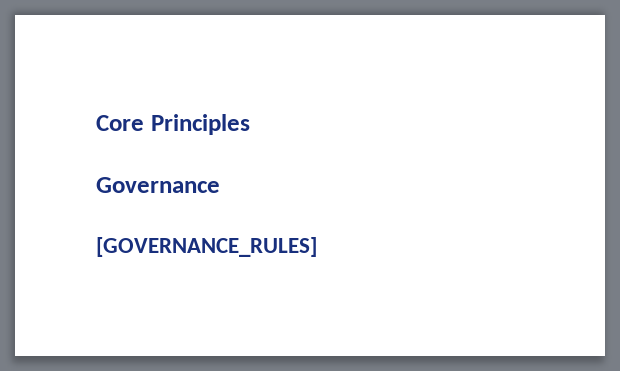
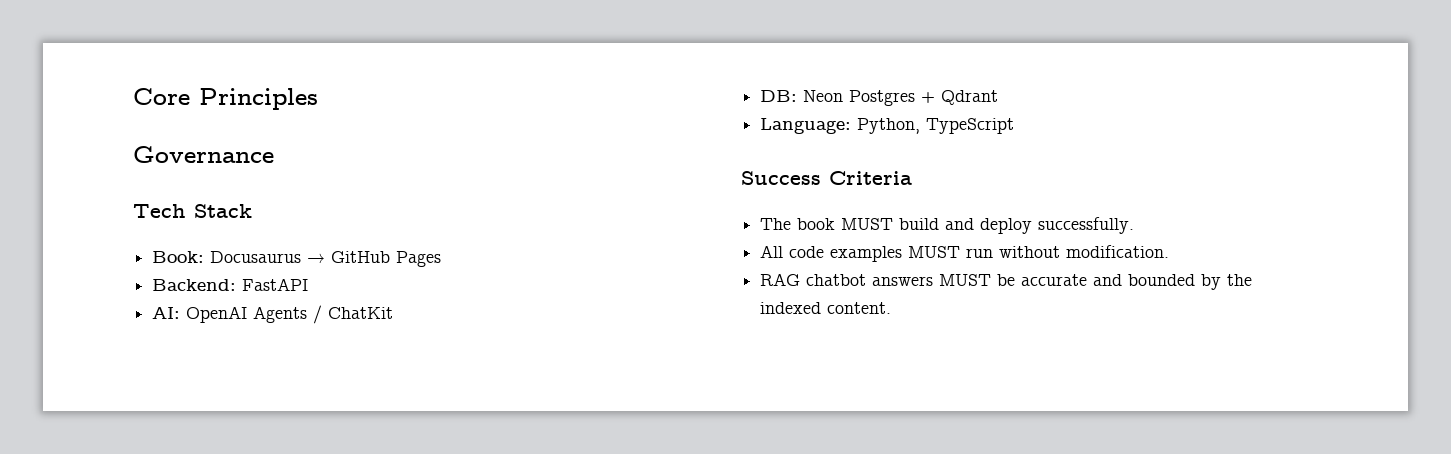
- [GOVERNANCE_RULES]
+ Tech Stack
+ Book: Docusaurus → GitHub Pages
+ Backend: FastAPI
+ AI: OpenAI Agents / ChatKit
+ DB: Neon Postgres + Qdrant
+ Language: Python, TypeScript
+ Success Criteria
+ The book MUST build and deploy successfully.
+ All code examples MUST run without modification.
+ RAG chatbot answers MUST be accurate and bounded by the indexed content.

